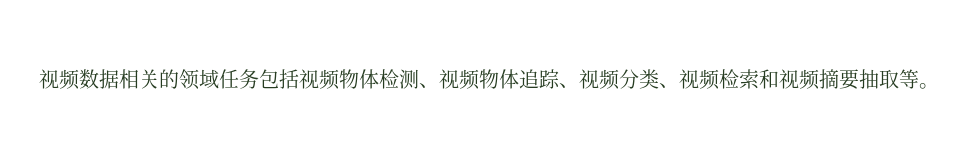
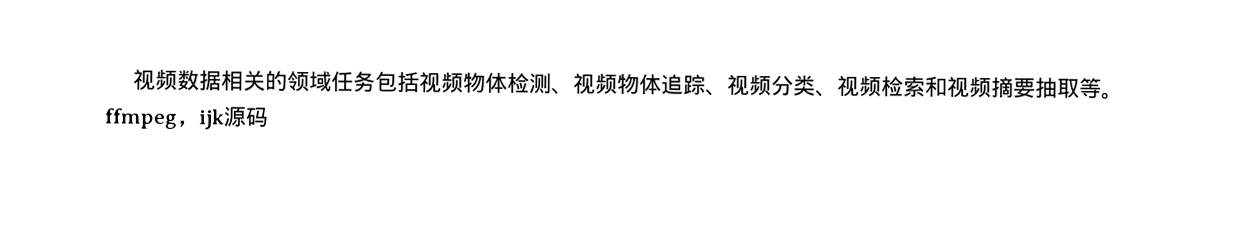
- 视频数据相关的领域任务包括视频物体检测、视频物体追踪、视频分类、视频检索和视频摘要抽取等。
+ 视频数据相关的领域任务包括视频物体检测、视频物体追踪、视频分类、视频检索和视频摘要抽取等。ffmpeg，ijk源码

